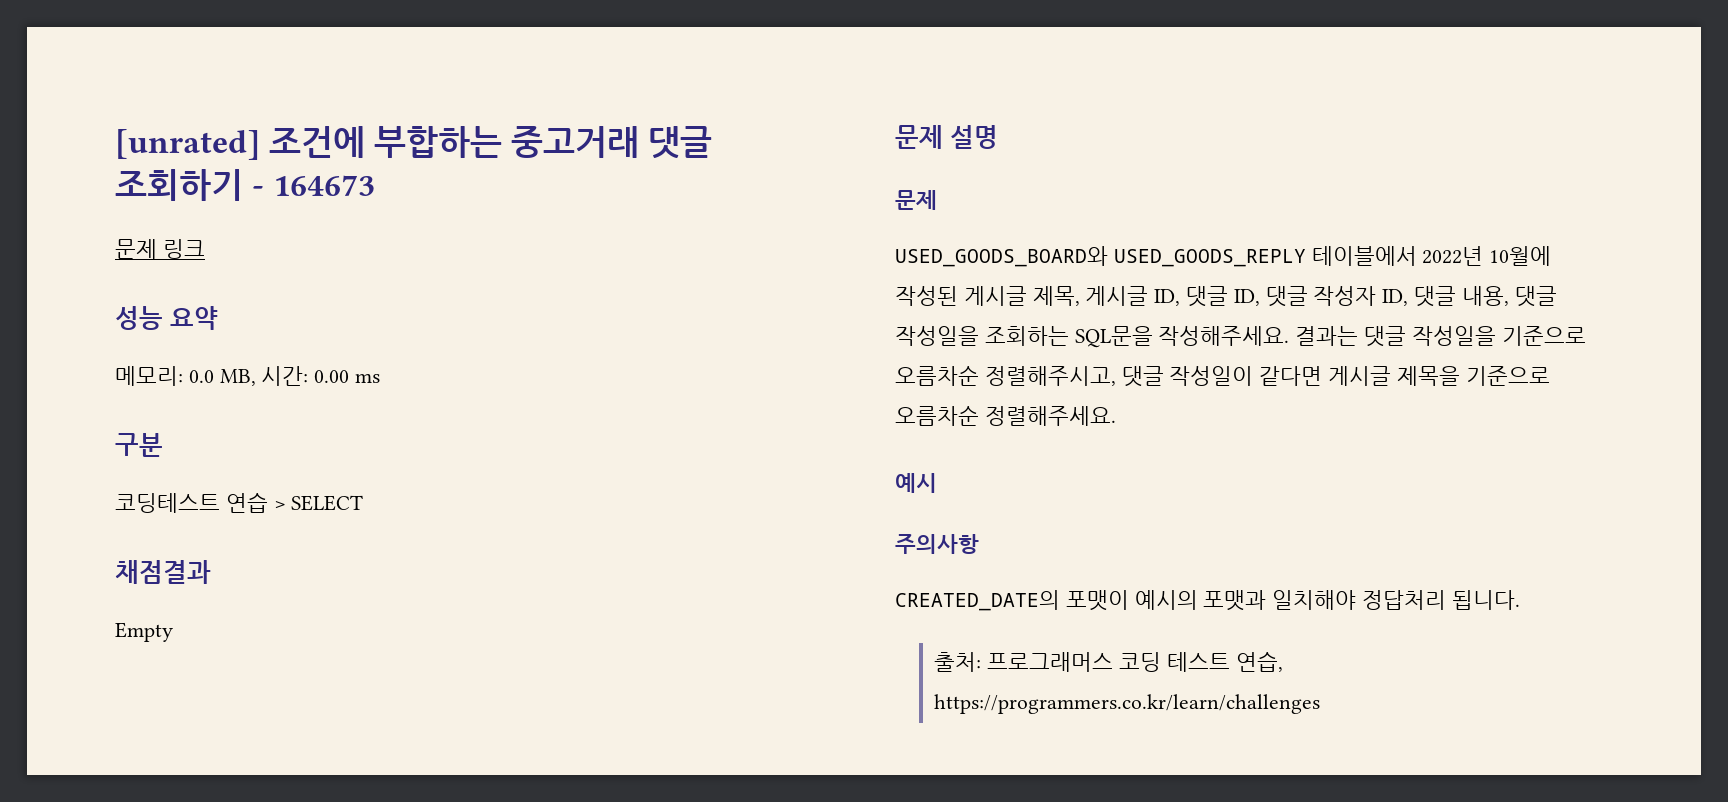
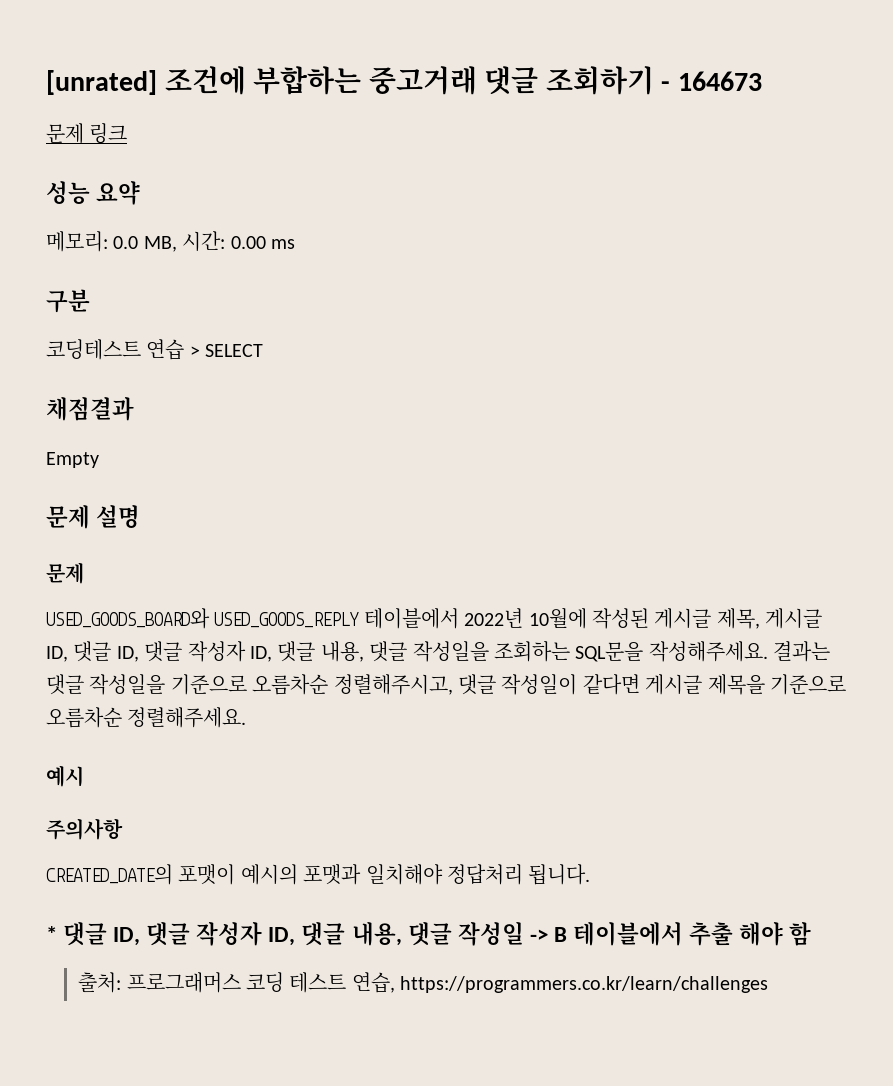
+ * 댓글 ID, 댓글 작성자 ID, 댓글 내용, 댓글 작성일 -> B 테이블에서 추출 해야 함

